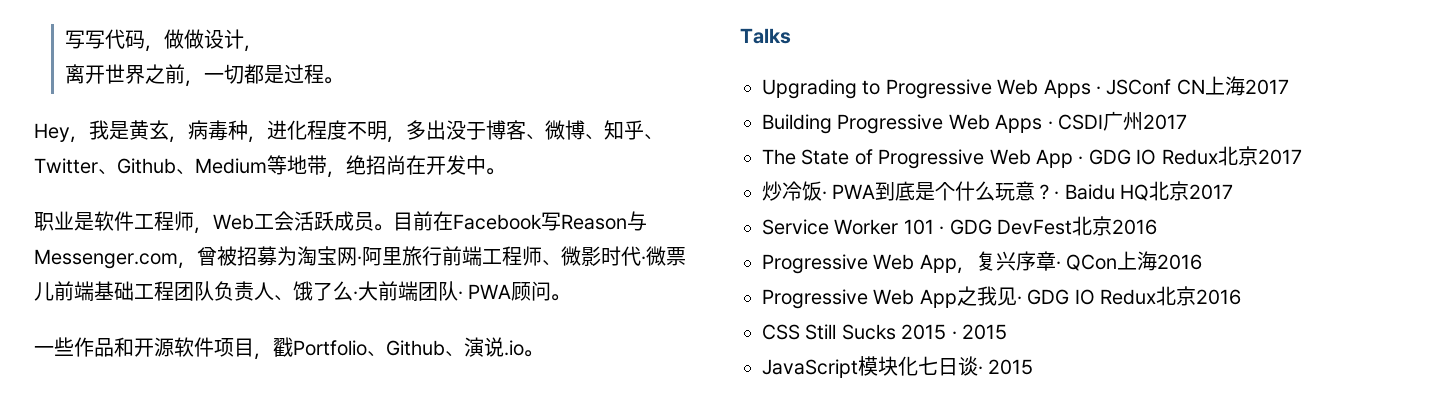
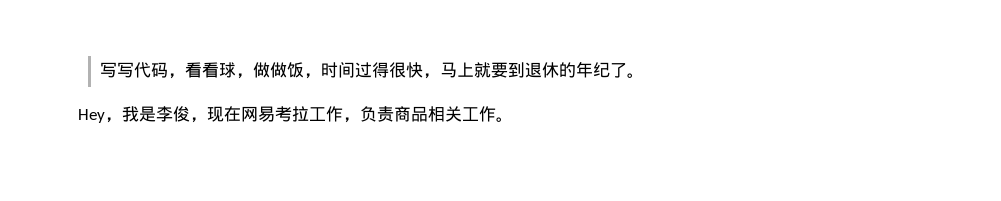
- 写写代码，做做设计，
- 离开世界之前，一切都是过程。
- Hey，我是黄玄，病毒种，进化程度不明，多出没于博客、微博、知乎、Twitter、Github、Medium等地带，绝招尚在开发中。
- 职业是软件工程师，Web工会活跃成员。目前在Facebook写Reason与Messenger.com，曾被招募为淘宝网·阿里旅行前端工程师、微影时代·微票儿前端基础工程团队负责人、饿了么·大前端团队· PWA顾问。
- 一些作品和开源软件项目，戳Portfolio、Github、演说.io。
- Talks
- Upgrading to Progressive Web Apps · JSConf CN上海2017
- Building Progressive Web Apps · CSDI广州2017
- The State of Progressive Web App · GDG IO Redux北京2017
- 炒冷饭· PWA到底是个什么玩意？· Baidu HQ北京2017
- Service Worker 101 · GDG DevFest北京2016
- Progressive Web App，复兴序章· QCon上海2016
- Progressive Web App之我见· GDG IO Redux北京2016
- CSS Still Sucks 2015 · 2015
- JavaScript模块化七日谈· 2015
+ 写写代码，看看球，做做饭，时间过得很快，马上就要到退休的年纪了。
+ Hey，我是李俊，现在网易考拉工作，负责商品相关工作。

